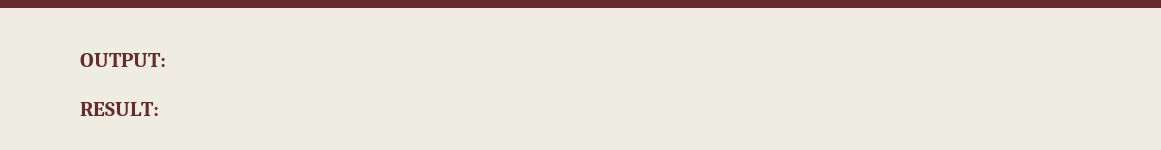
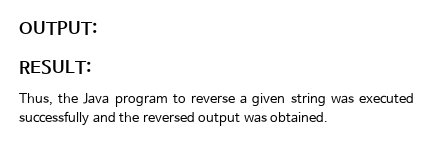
+ Thus, the Java program to reverse a given string was executed successfully and the reversed output was obtained.

